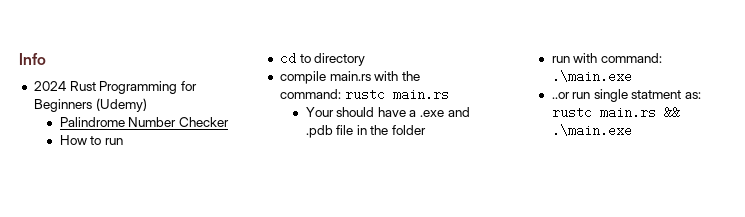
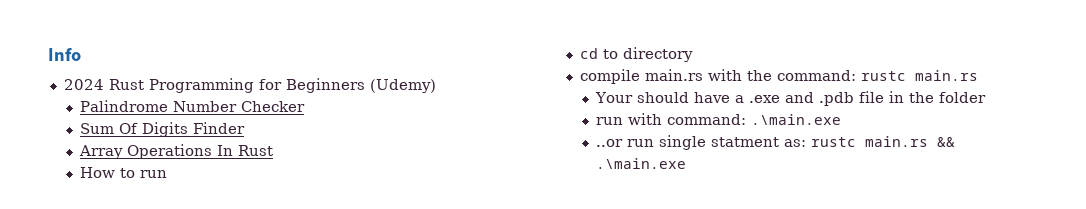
+ Sum Of Digits Finder
+ Array Operations In Rust

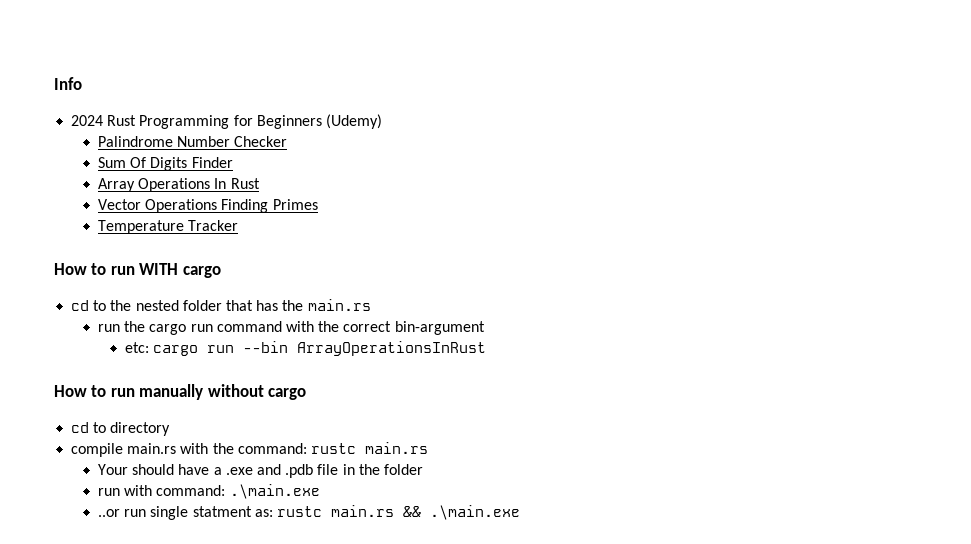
- How to run
+ Vector Operations Finding Primes
+ Temperature Tracker
+ How to run WITH cargo
+ cd to the nested folder that has the main.rs
+ run the cargo run command with the correct bin-argument
+ etc: cargo run --bin ArrayOperationsInRust
+ How to run manually without cargo

